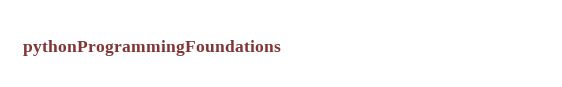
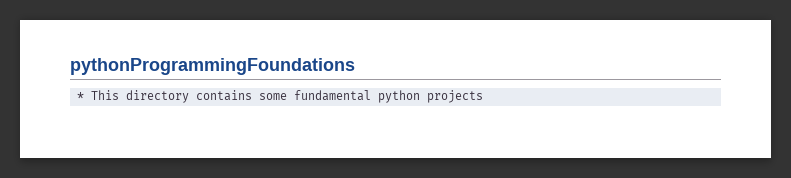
+ * This directory contains some fundamental python projects

